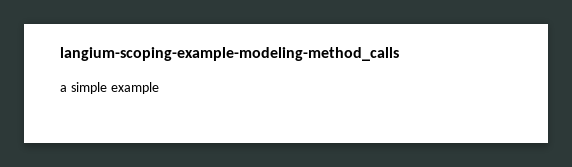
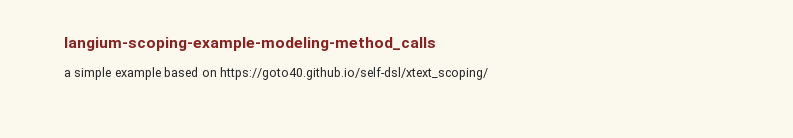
- a simple example
+ a simple example based on https://goto40.github.io/self-dsl/xtext_scoping/

